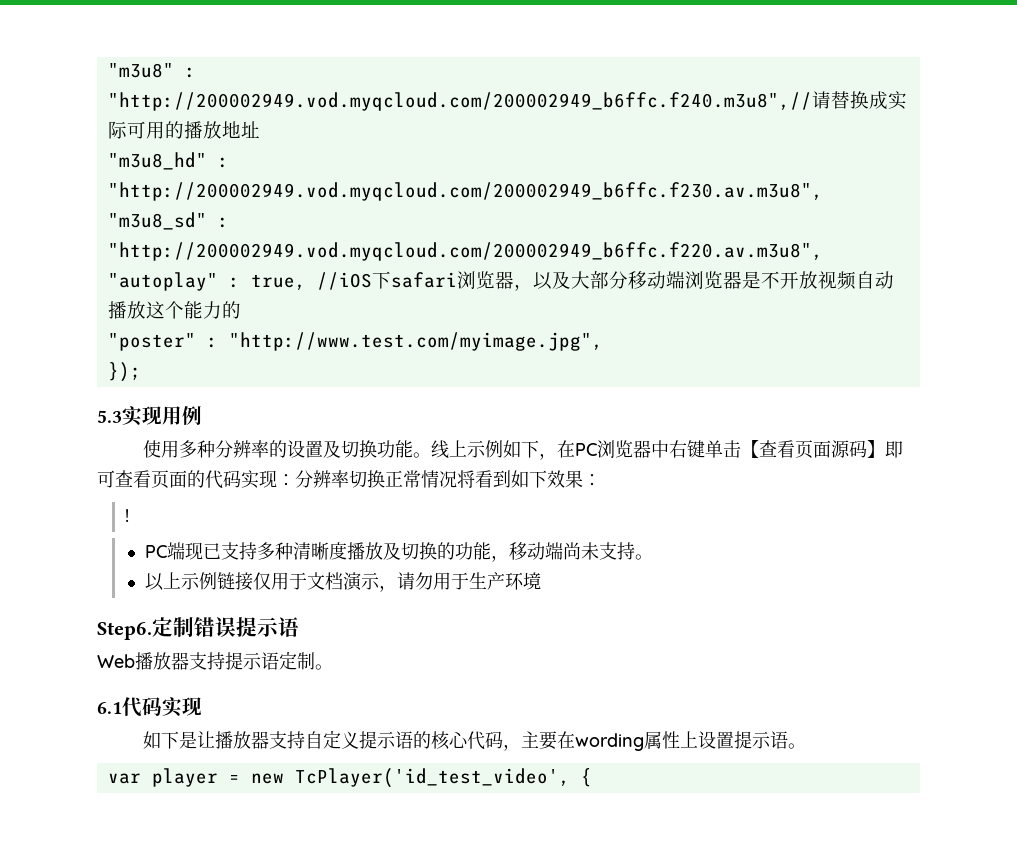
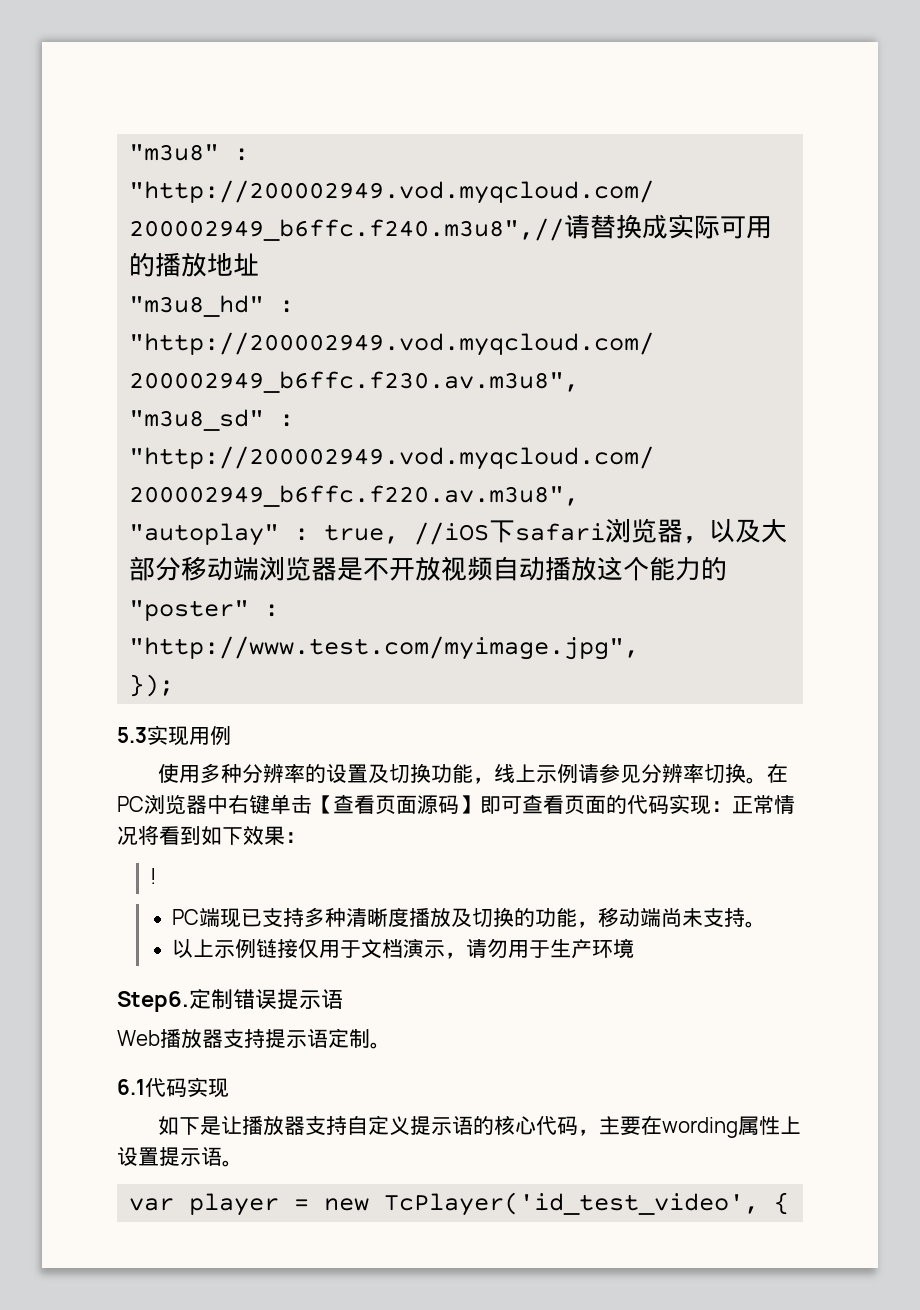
- 使用多种分辨率的设置及切换功能。线上示例如下，在PC浏览器中右键单击【查看页面源码】即可查看页面的代码实现：分辨率切换正常情况将看到如下效果：
+ 使用多种分辨率的设置及切换功能，线上示例请参见分辨率切换。在PC浏览器中右键单击【查看页面源码】即可查看页面的代码实现：正常情况将看到如下效果：

